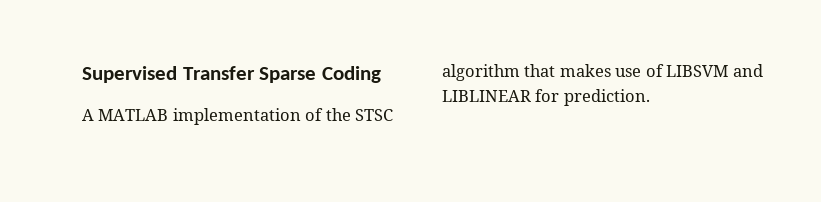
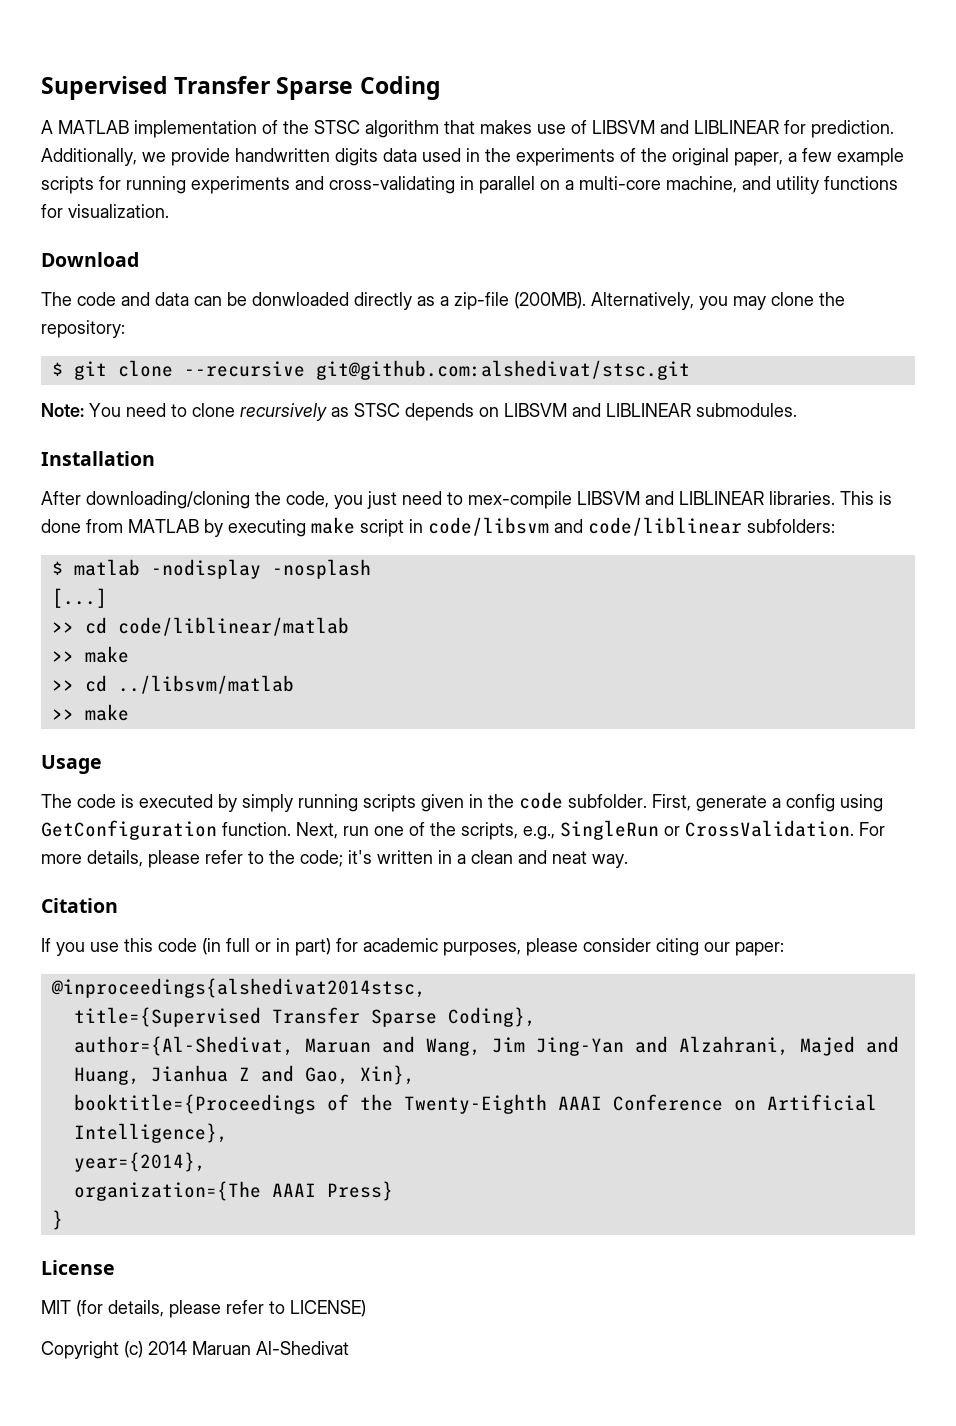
+ Additionally, we provide handwritten digits data used in the experiments of the original paper, a few example scripts for running experiments and cross-validating in parallel on a multi-core machine, and utility functions for visualization.
+ Download
+ The code and data can be donwloaded directly as a zip-file (200MB). Alternatively, you may clone the repository:
+ $ git clone --recursive git@github.com:alshedivat/stsc.git
+ Note: You need to clone recursively as STSC depends on LIBSVM and LIBLINEAR submodules.
+ Installation
+ After downloading/cloning the code, you just need to mex-compile LIBSVM and LIBLINEAR libraries. This is done from MATLAB by executing make script in code/libsvm and code/liblinear subfolders:
+ $ matlab -nodisplay -nosplash
+ [...]
+ >> cd code/liblinear/matlab
+ >> make
+ >> cd ../libsvm/matlab
+ >> make
+ Usage
+ The code is executed by simply running scripts given in the code subfolder. First, generate a config using GetConfiguration function. Next, run one of the scripts, e.g., SingleRun or CrossValidation. For more details, please refer to the code; it's written in a clean and neat way.
+ Citation
+ If you use this code (in full or in part) for academic purposes, please consider citing our paper:
+ @inproceedings{alshedivat2014stsc,
+ title={Supervised Transfer Sparse Coding},
+ author={Al-Shedivat, Maruan and Wang, Jim Jing-Yan and Alzahrani, Majed and Huang, Jianhua Z and Gao, Xin},
+ booktitle={Proceedings of the Twenty-Eighth AAAI Conference on Artificial Intelligence},
+ year={2014},
+ organization={The AAAI Press}
+ }
+ License
+ MIT (for details, please refer to LICENSE)
+ Copyright (c) 2014 Maruan Al-Shedivat

